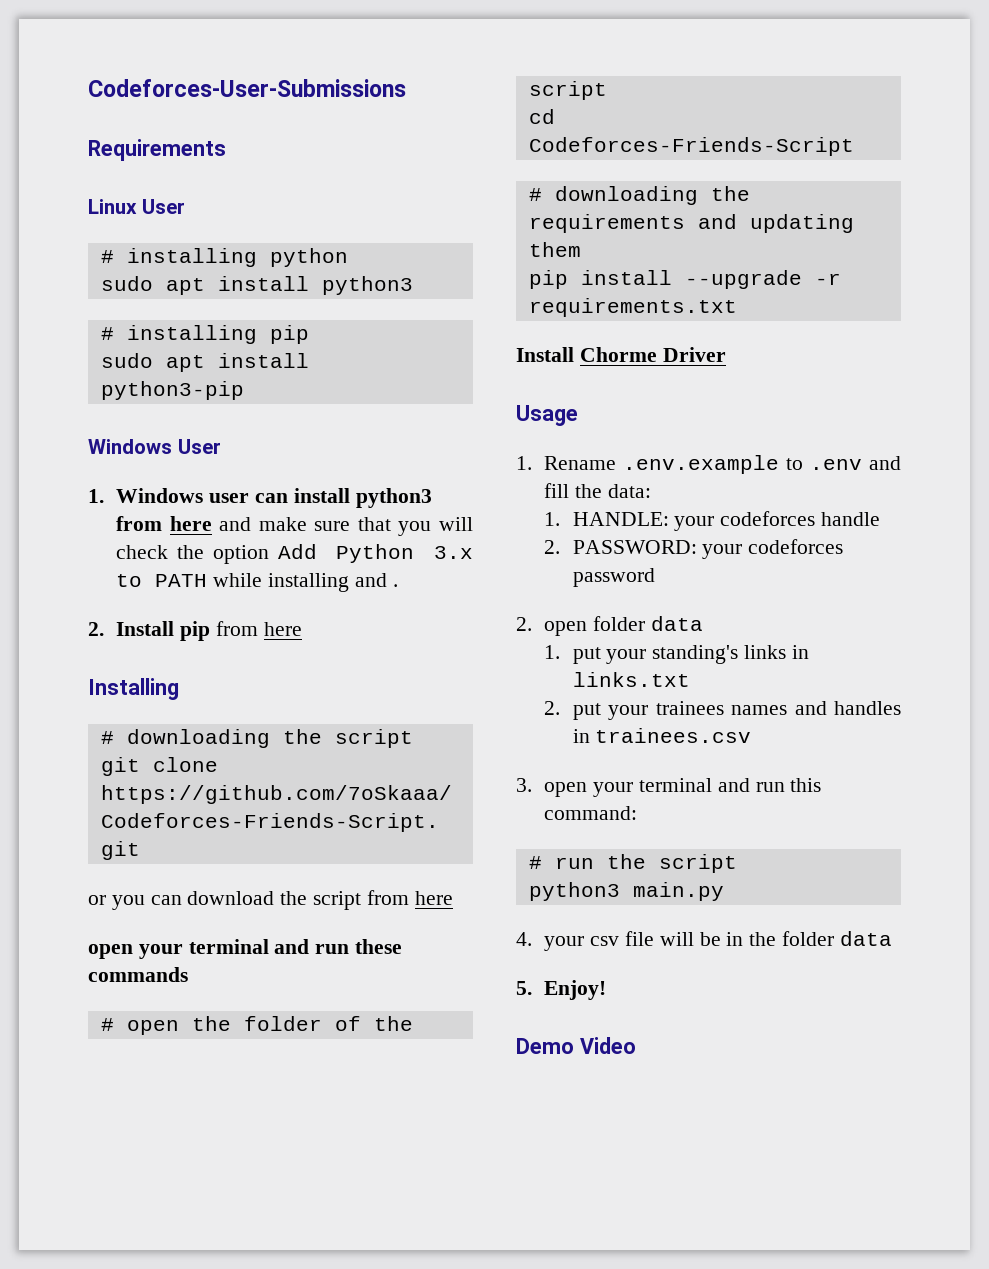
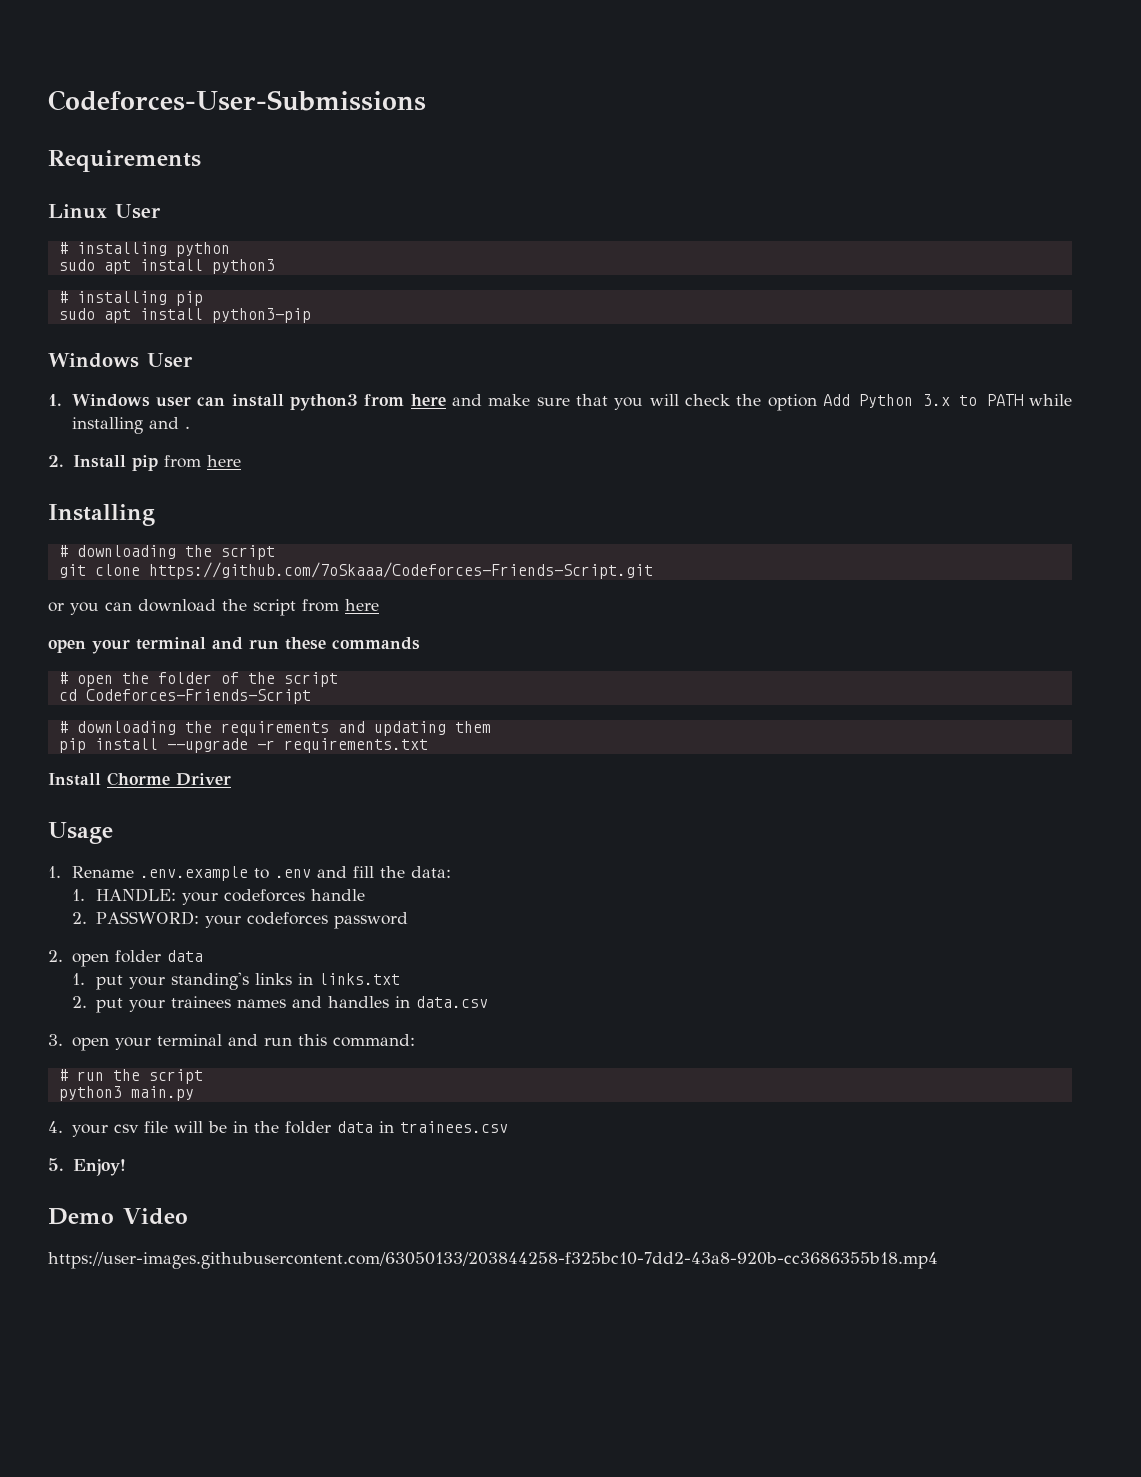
- 2. put your trainees names and handles in trainees.csv
+ 2. put your trainees names and handles in data.csv
- 4. your csv file will be in the folder data
+ 4. your csv file will be in the folder data in trainees.csv
+ https://user-images.githubusercontent.com/63050133/203844258-f325bc10-7dd2-43a8-920b-cc3686355b18.mp4

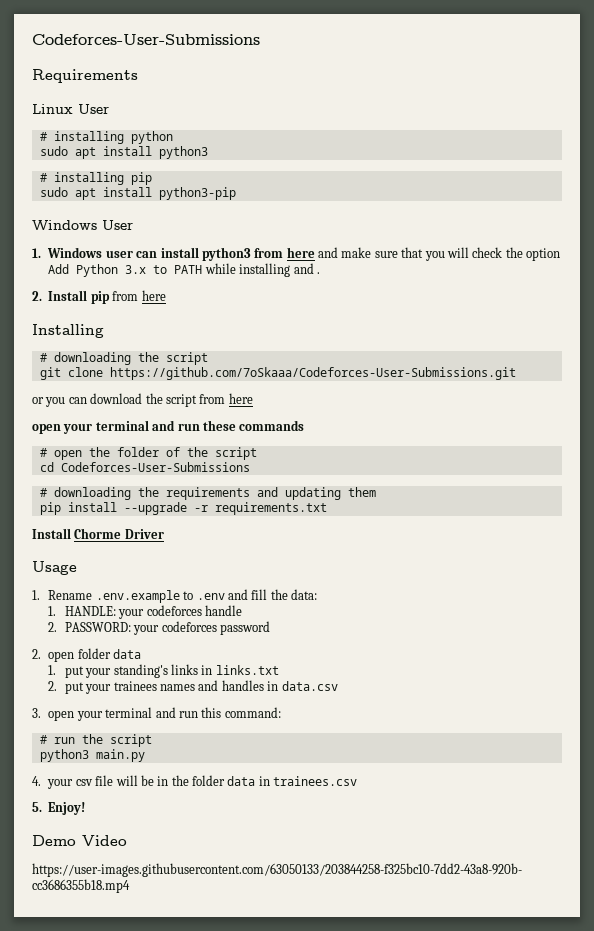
- git clone https://github.com/7oSkaaa/Codeforces-Friends-Script.git
+ git clone https://github.com/7oSkaaa/Codeforces-User-Submissions.git
- cd Codeforces-Friends-Script
+ cd Codeforces-User-Submissions

